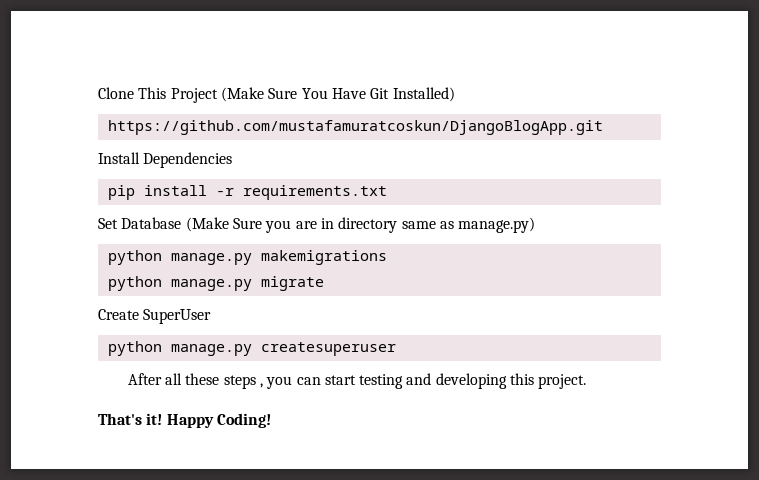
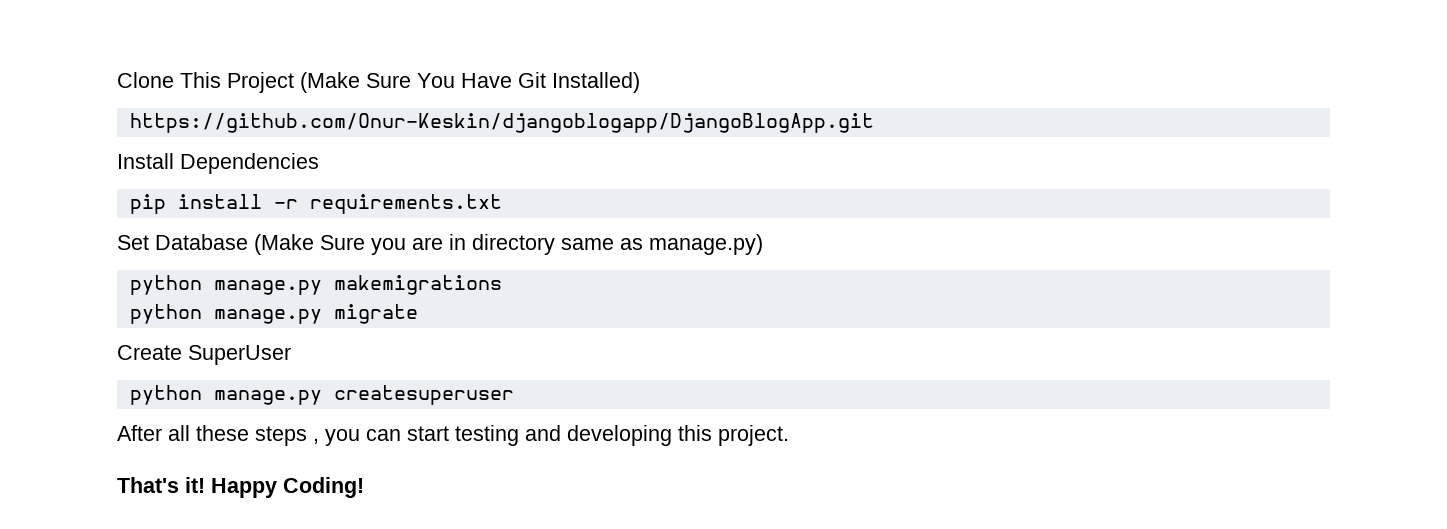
- https://github.com/mustafamuratcoskun/DjangoBlogApp.git
+ https://github.com/Onur-Keskin/djangoblogapp/DjangoBlogApp.git

